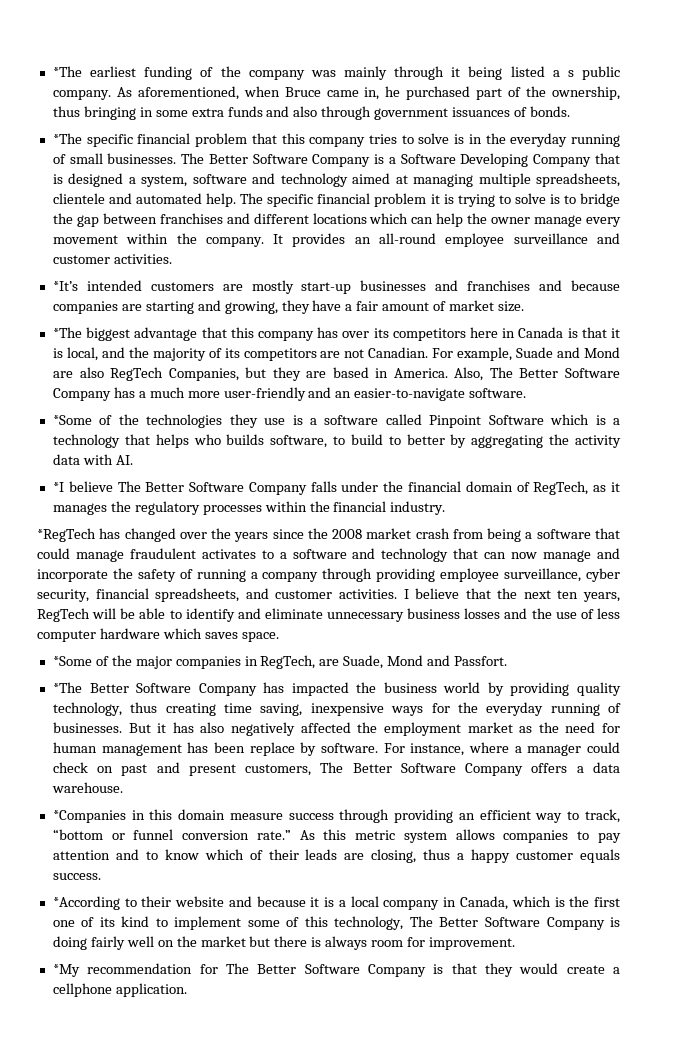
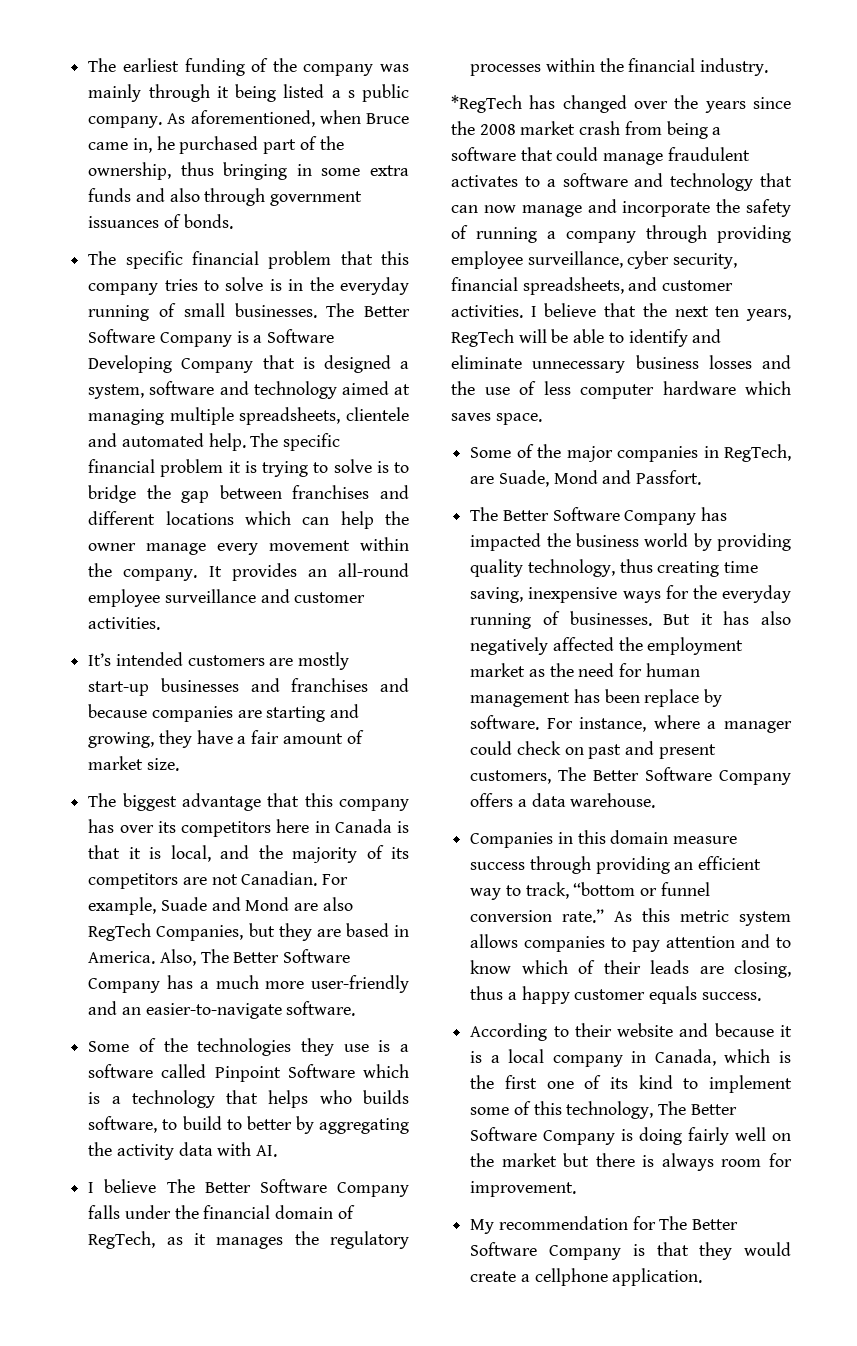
- *The earliest funding of the company was mainly through it being listed a s public company.
+ The earliest funding of the company was mainly through it being listed a s public company.
- *The specific financial problem that this company tries to solve is in the everyday running of small businesses.
+ The specific financial problem that this company tries to solve is in the everyday running of small businesses.
- *It’s intended customers are mostly start-up businesses and franchises and because companies are starting and growing, they have a fair amount of market size.
+ It’s intended customers are mostly start-up businesses and franchises and because companies are starting and growing, they have a fair amount of market size.
- *The biggest advantage that this company has over its competitors here in Canada is that it is local, and the majority of its competitors are not Canadian.
+ The biggest advantage that this company has over its competitors here in Canada is that it is local, and the majority of its competitors are not Canadian.
- *Some of the technologies they use is a software called Pinpoint Software which is a technology that helps who builds software, to build to better by aggregating the activity data with AI.
+ Some of the technologies they use is a software called Pinpoint Software which is a technology that helps who builds software, to build to better by aggregating the activity data with AI.
- *I believe The Better Software Company falls under the financial domain of RegTech, as it manages the regulatory processes within the financial industry.
+ I believe The Better Software Company falls under the financial domain of RegTech, as it manages the regulatory processes within the financial industry.
- *Some of the major companies in RegTech, are Suade, Mond and Passfort.
+ Some of the major companies in RegTech, are Suade, Mond and Passfort.
- *The Better Software Company has impacted the business world by providing quality technology, thus creating time saving, inexpensive ways for the everyday running of businesses.
+ The Better Software Company has impacted the business world by providing quality technology, thus creating time saving, inexpensive ways for the everyday running of businesses.
- *Companies in this domain measure success through providing an efficient way to track, “bottom or funnel conversion rate.”
+ Companies in this domain measure success through providing an efficient way to track, “bottom or funnel conversion rate.”
- *According to their website and because it is a local company in Canada, which is the first one of its kind to implement some of this technology, The Better Software Company is doing fairly well on the market but there is always room for improvement.
+ According to their website and because it is a local company in Canada, which is the first one of its kind to implement some of this technology, The Better Software Company is doing fairly well on the market but there is always room for improvement.
- *My recommendation for The Better Software Company is that they would create a cellphone application.
+ My recommendation for The Better Software Company is that they would create a cellphone application.

